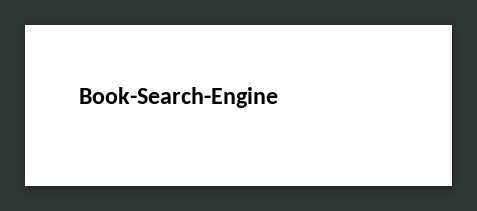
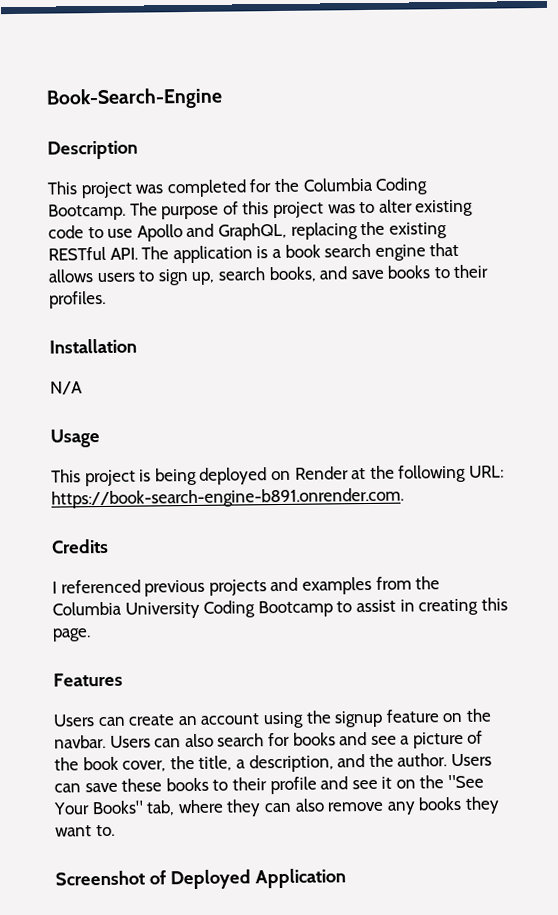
+ Description
+ This project was completed for the Columbia Coding Bootcamp. The purpose of this project was to alter existing code to use Apollo and GraphQL, replacing the existing RESTful API. The application is a book search engine that allows users to sign up, search books, and save books to their profiles.
+ Installation
+ N/A
+ Usage
+ This project is being deployed on Render at the following URL: https://book-search-engine-b891.onrender.com.
+ Credits
+ I referenced previous projects and examples from the Columbia University Coding Bootcamp to assist in creating this page.
+ Features
+ Users can create an account using the signup feature on the navbar. Users can also search for books and see a picture of the book cover, the title, a description, and the author. Users can save these books to their profile and see it on the "See Your Books" tab, where they can also remove any books they want to.
+ Screenshot of Deployed Application

